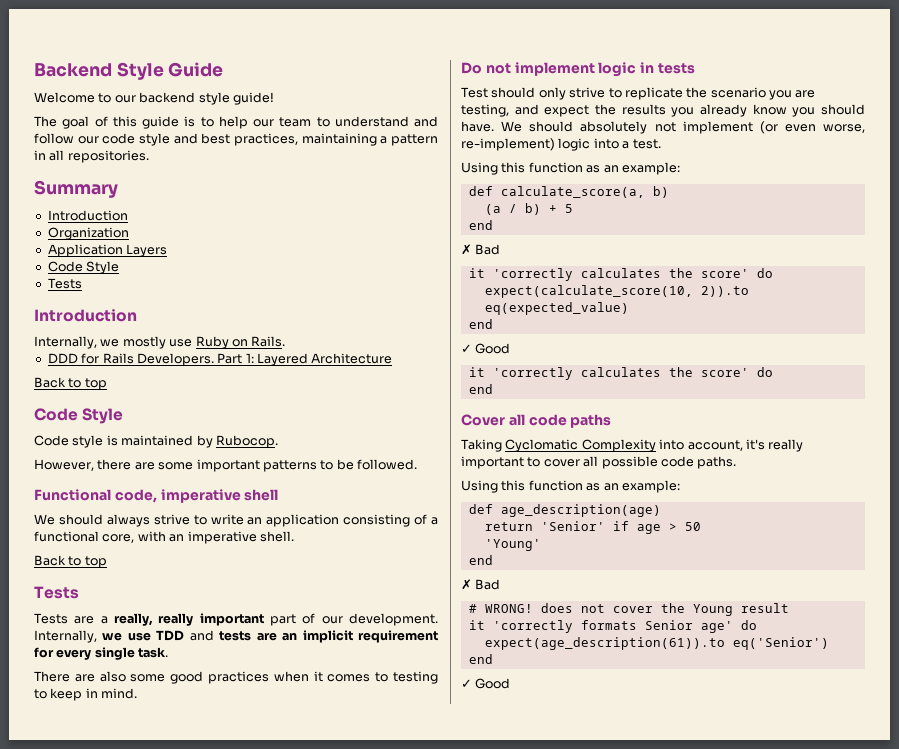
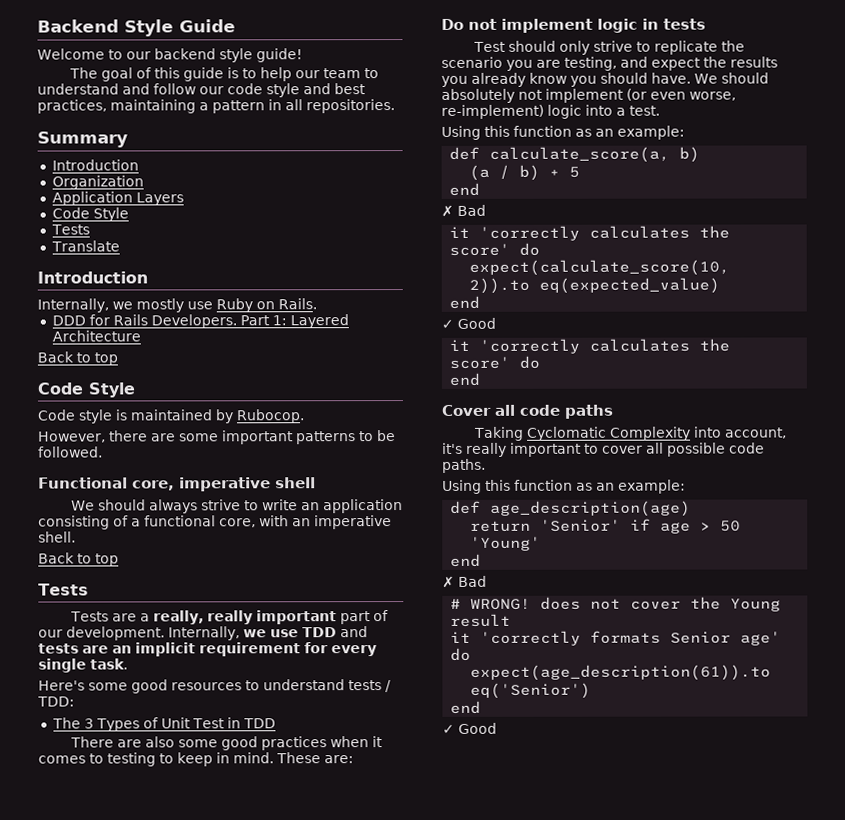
+ Translate
- Functional code, imperative shell
+ Functional core, imperative shell
+ Here's some good resources to understand tests / TDD:
+ The 3 Types of Unit Test in TDD
+ These are:

